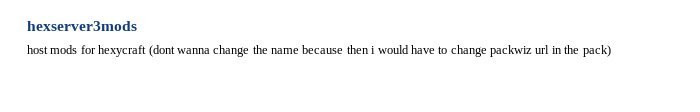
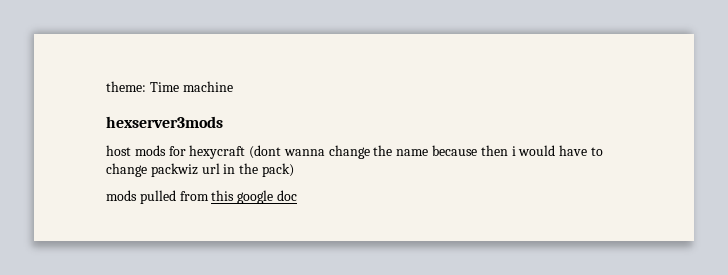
+ theme: Time machine
+ mods pulled from this google doc

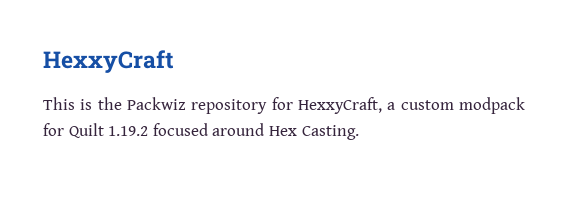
- theme: Time machine
- hexserver3mods
- host mods for hexycraft (dont wanna change the name because then i would have to change packwiz url in the pack)
- mods pulled from this google doc
+ HexxyCraft
+ This is the Packwiz repository for HexxyCraft, a custom modpack for Quilt 1.19.2 focused around Hex Casting.

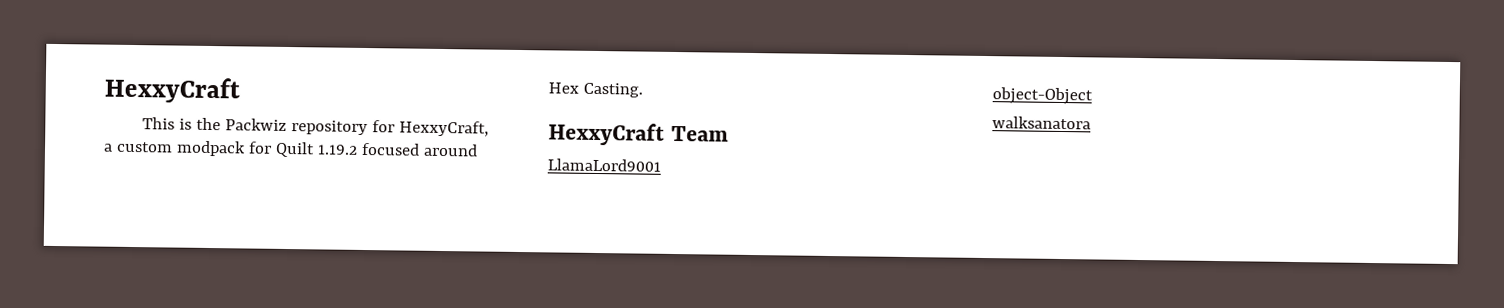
+ HexxyCraft Team
+ LlamaLord9001
+ object-Object
+ walksanatora

